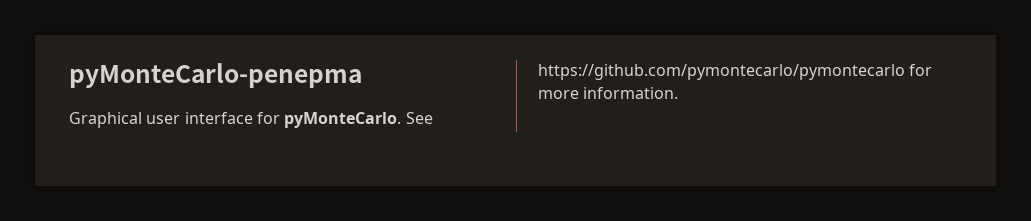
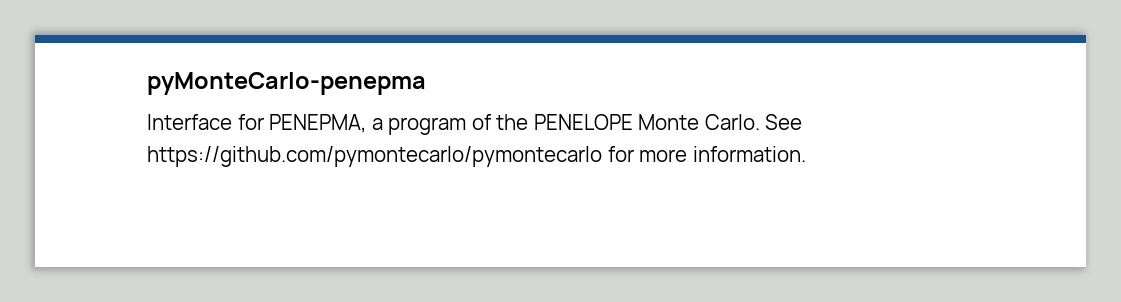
- Graphical user interface for pyMonteCarlo.
+ Interface for PENEPMA, a program of the PENELOPE Monte Carlo.

